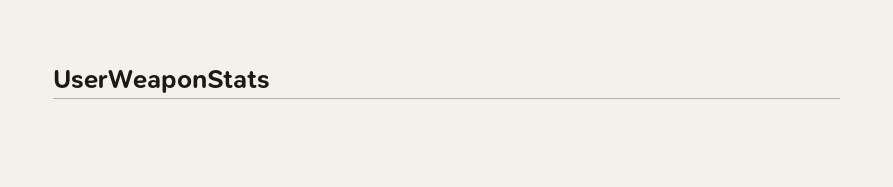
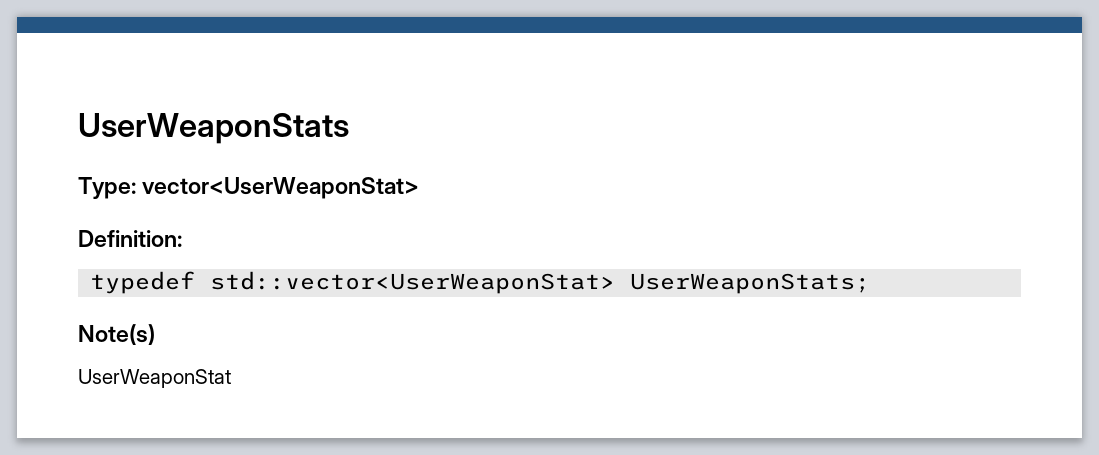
+ Type: vector<UserWeaponStat>
+ Definition:
+ typedef std::vector<UserWeaponStat> UserWeaponStats;
+ Note(s)
+ UserWeaponStat

